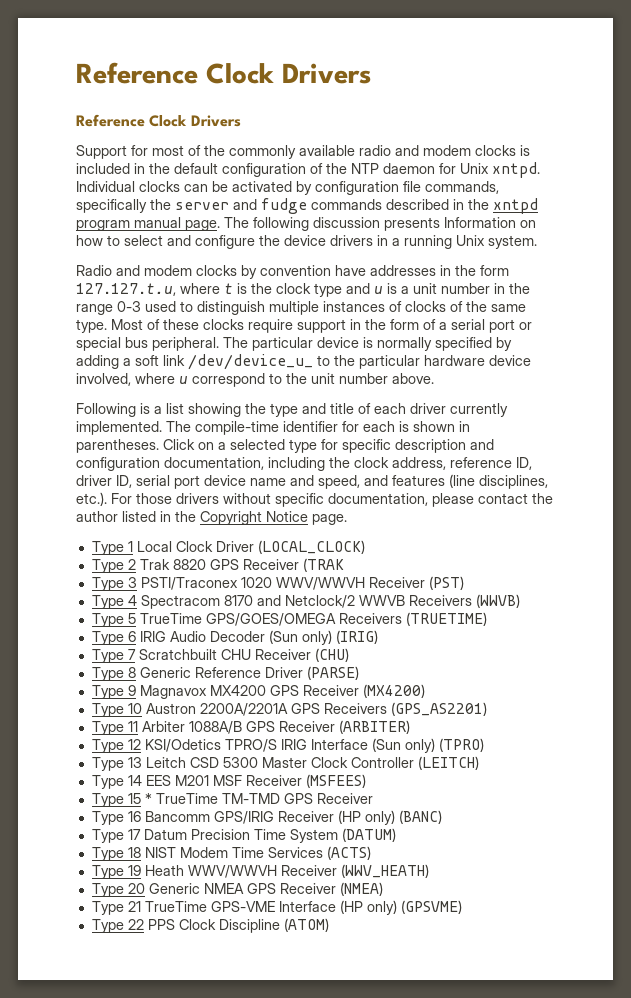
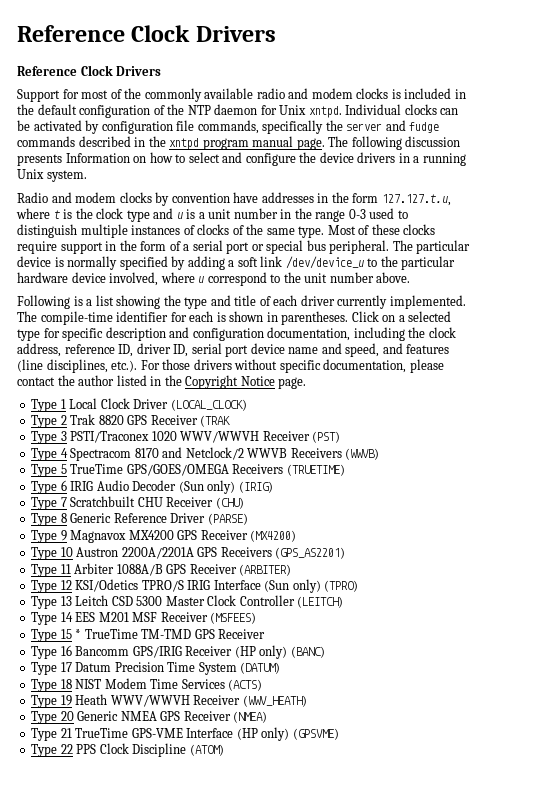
- The particular device is normally specified by adding a soft link /dev/device_u_ to the particular hardware device involved, where u correspond to the unit number above.
+ The particular device is normally specified by adding a soft link /dev/device_u to the particular hardware device involved, where u correspond to the unit number above.

